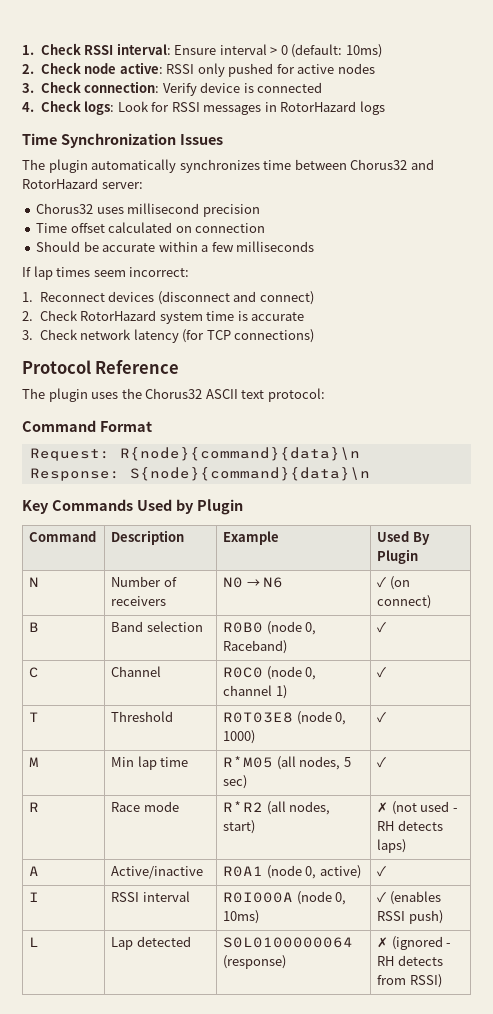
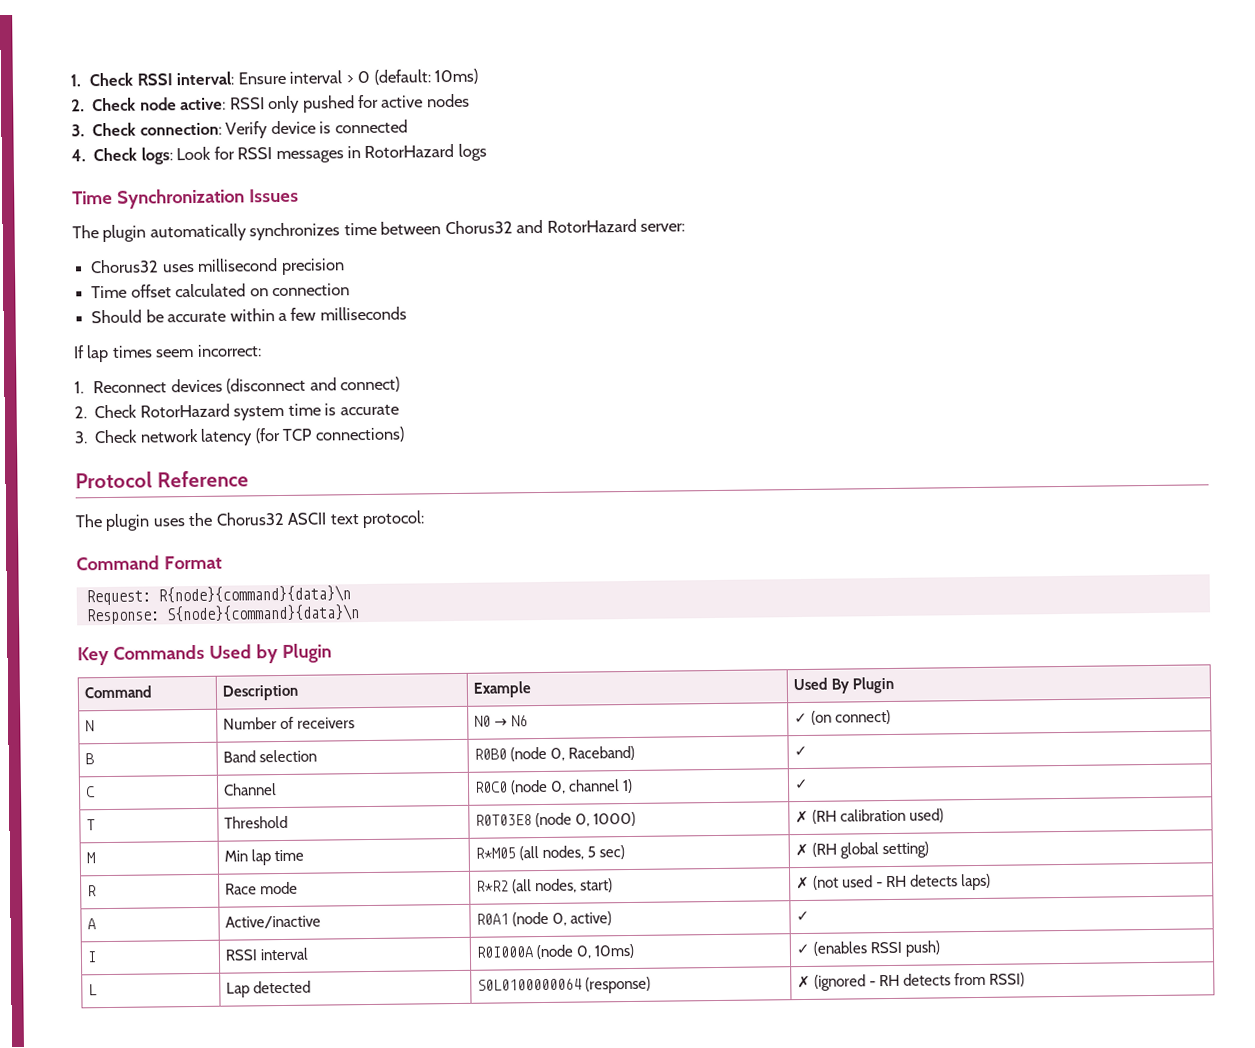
- T | Threshold | R0T03E8 (node 0, 1000) | ✓
+ T | Threshold | R0T03E8 (node 0, 1000) | ✗ (RH calibration used)
- M | Min lap time | R*M05 (all nodes, 5 sec) | ✓
+ M | Min lap time | R*M05 (all nodes, 5 sec) | ✗ (RH global setting)

